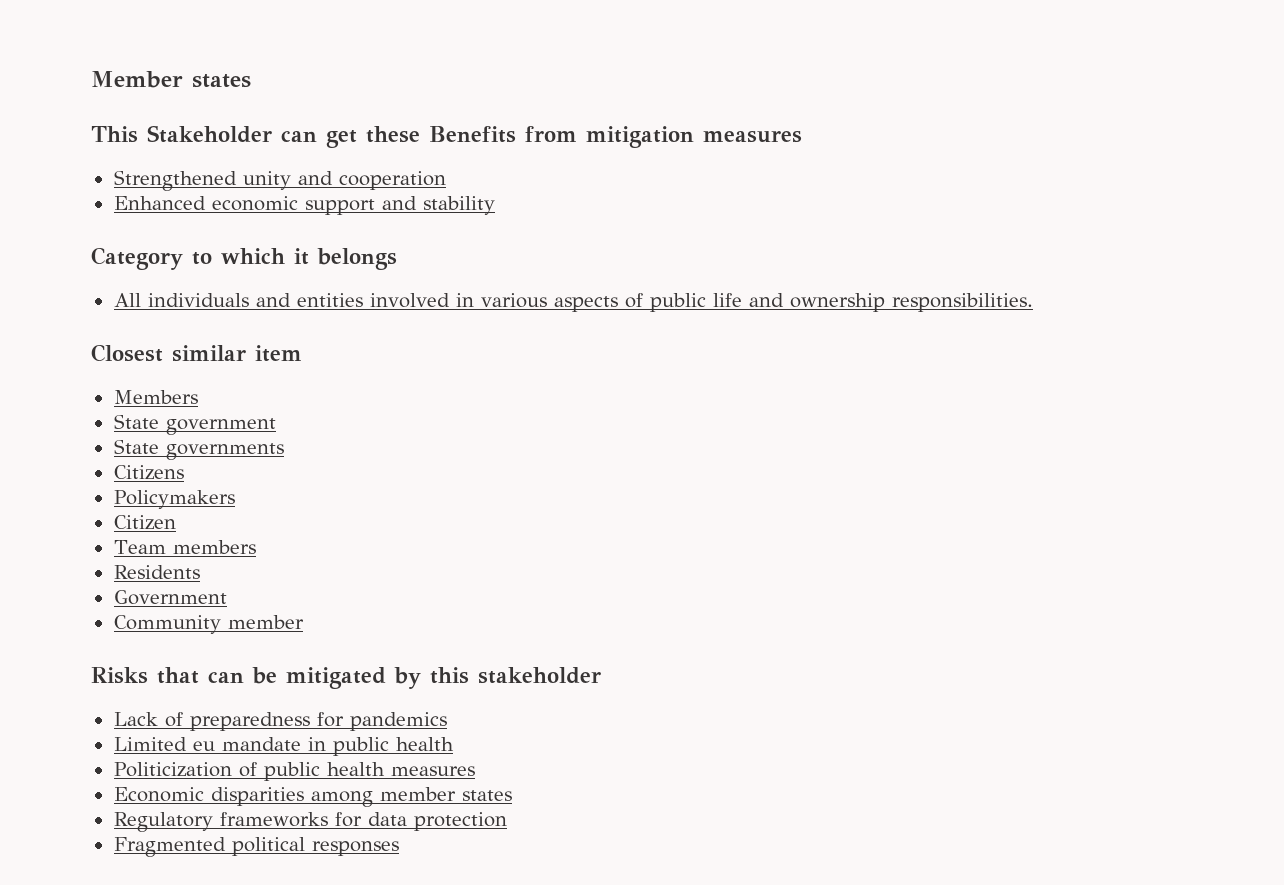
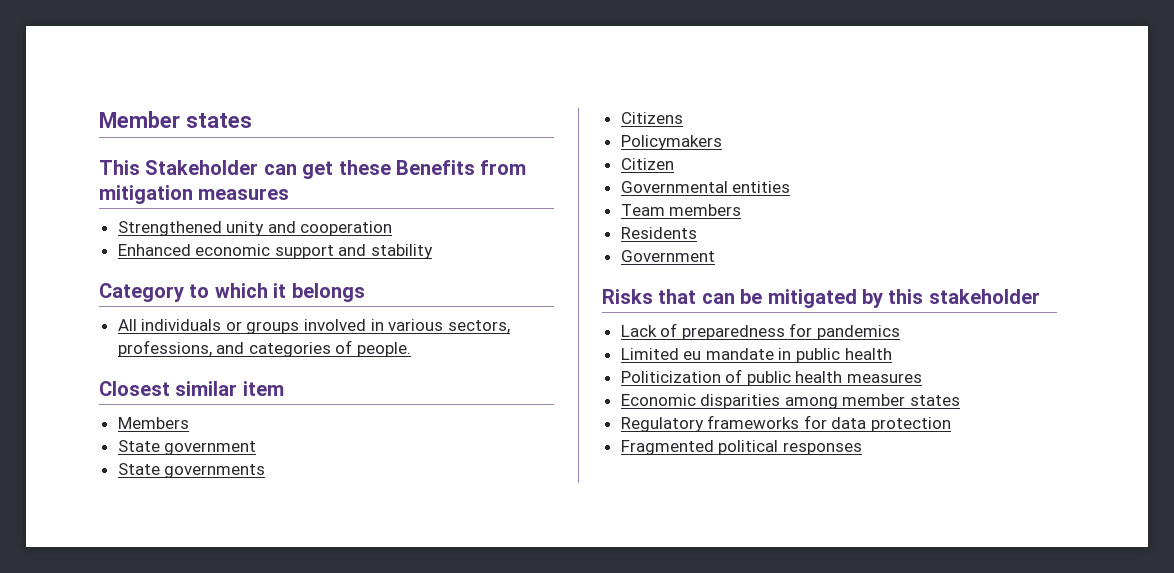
- All individuals and entities involved in various aspects of public life and ownership responsibilities.
+ All individuals or groups involved in various sectors, professions, and categories of people.
+ Governmental entities
- Community member

